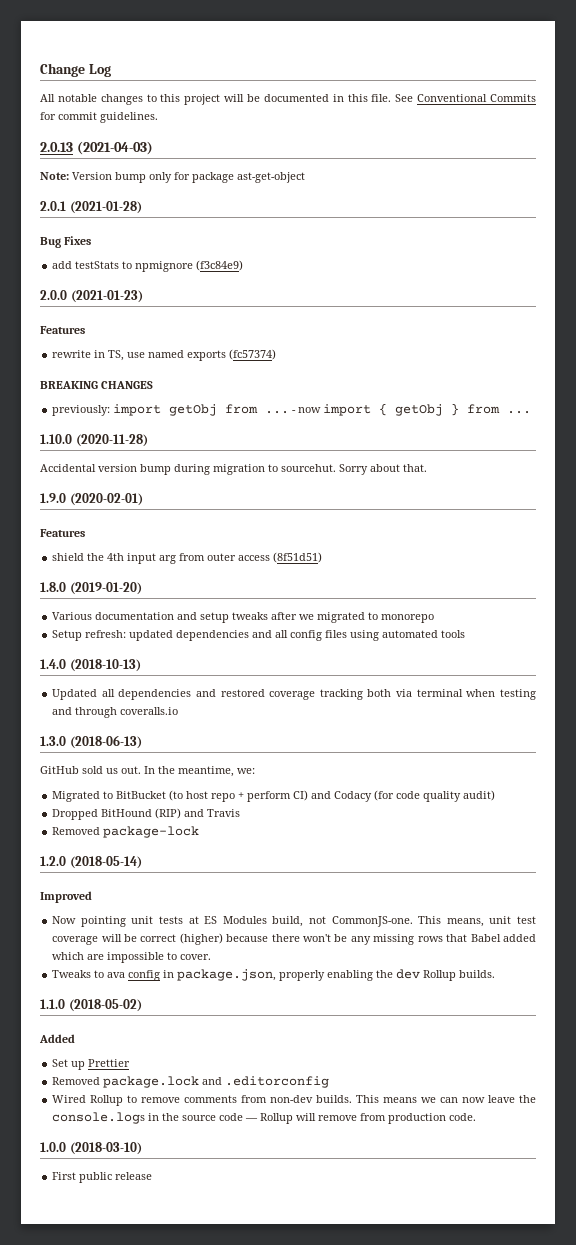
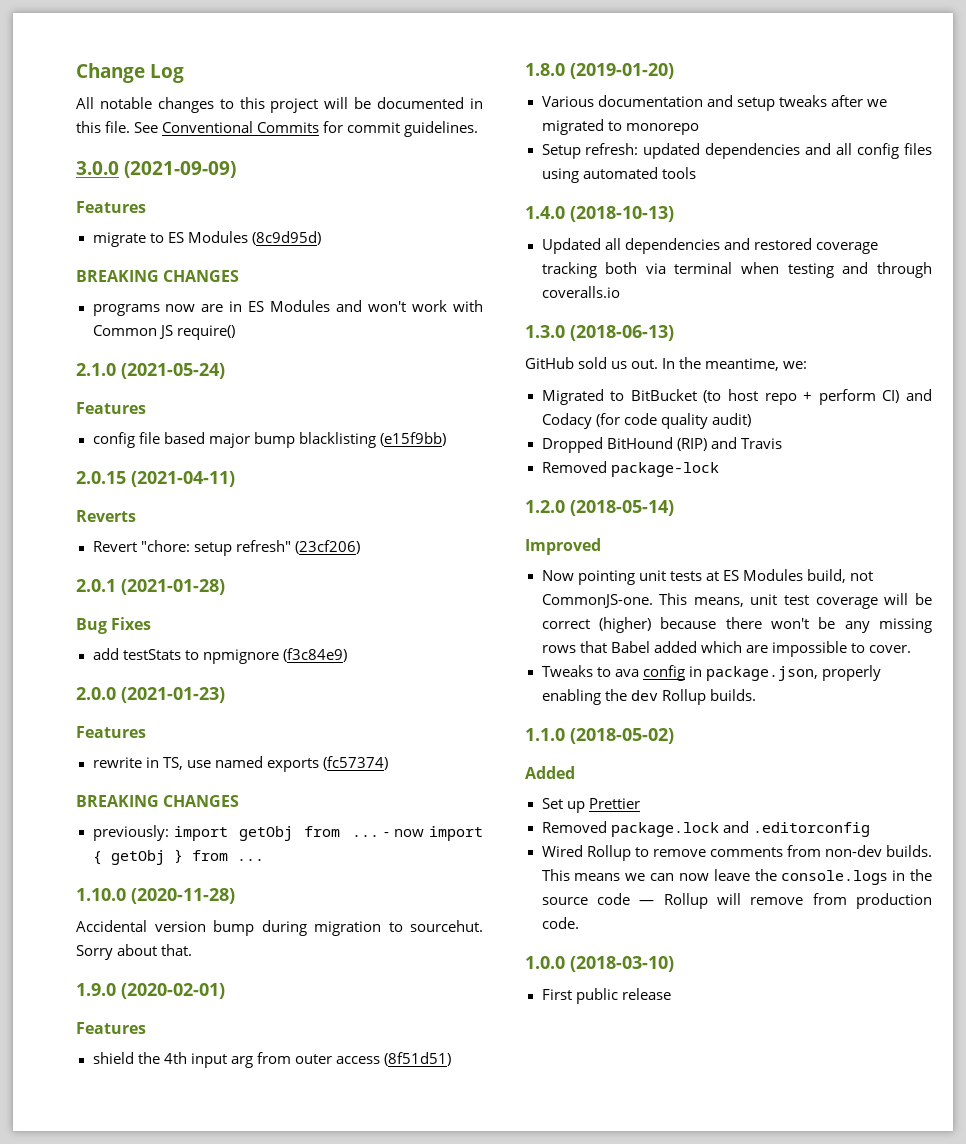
- 2.0.13 (2021-04-03)
- Note: Version bump only for package ast-get-object
+ 3.0.0 (2021-09-09)
+ Features
+ migrate to ES Modules (8c9d95d)
+ BREAKING CHANGES
+ programs now are in ES Modules and won't work with Common JS require()
+ 2.1.0 (2021-05-24)
+ Features
+ config file based major bump blacklisting (e15f9bb)
+ 2.0.15 (2021-04-11)
+ Reverts
+ Revert "chore: setup refresh" (23cf206)

